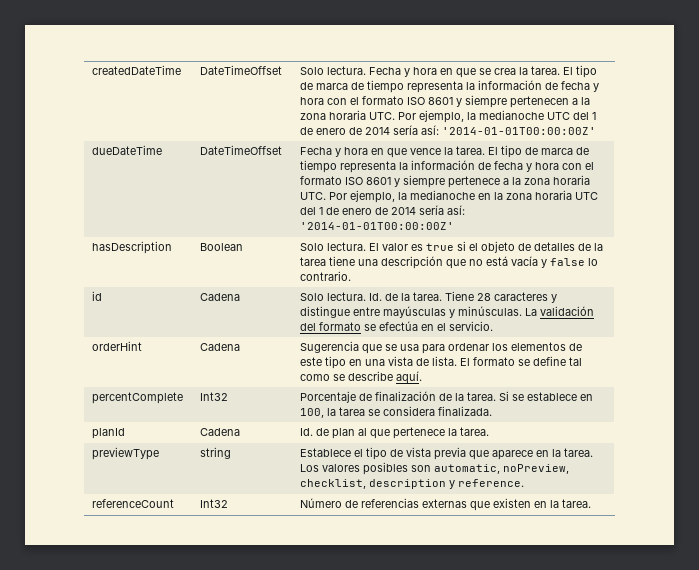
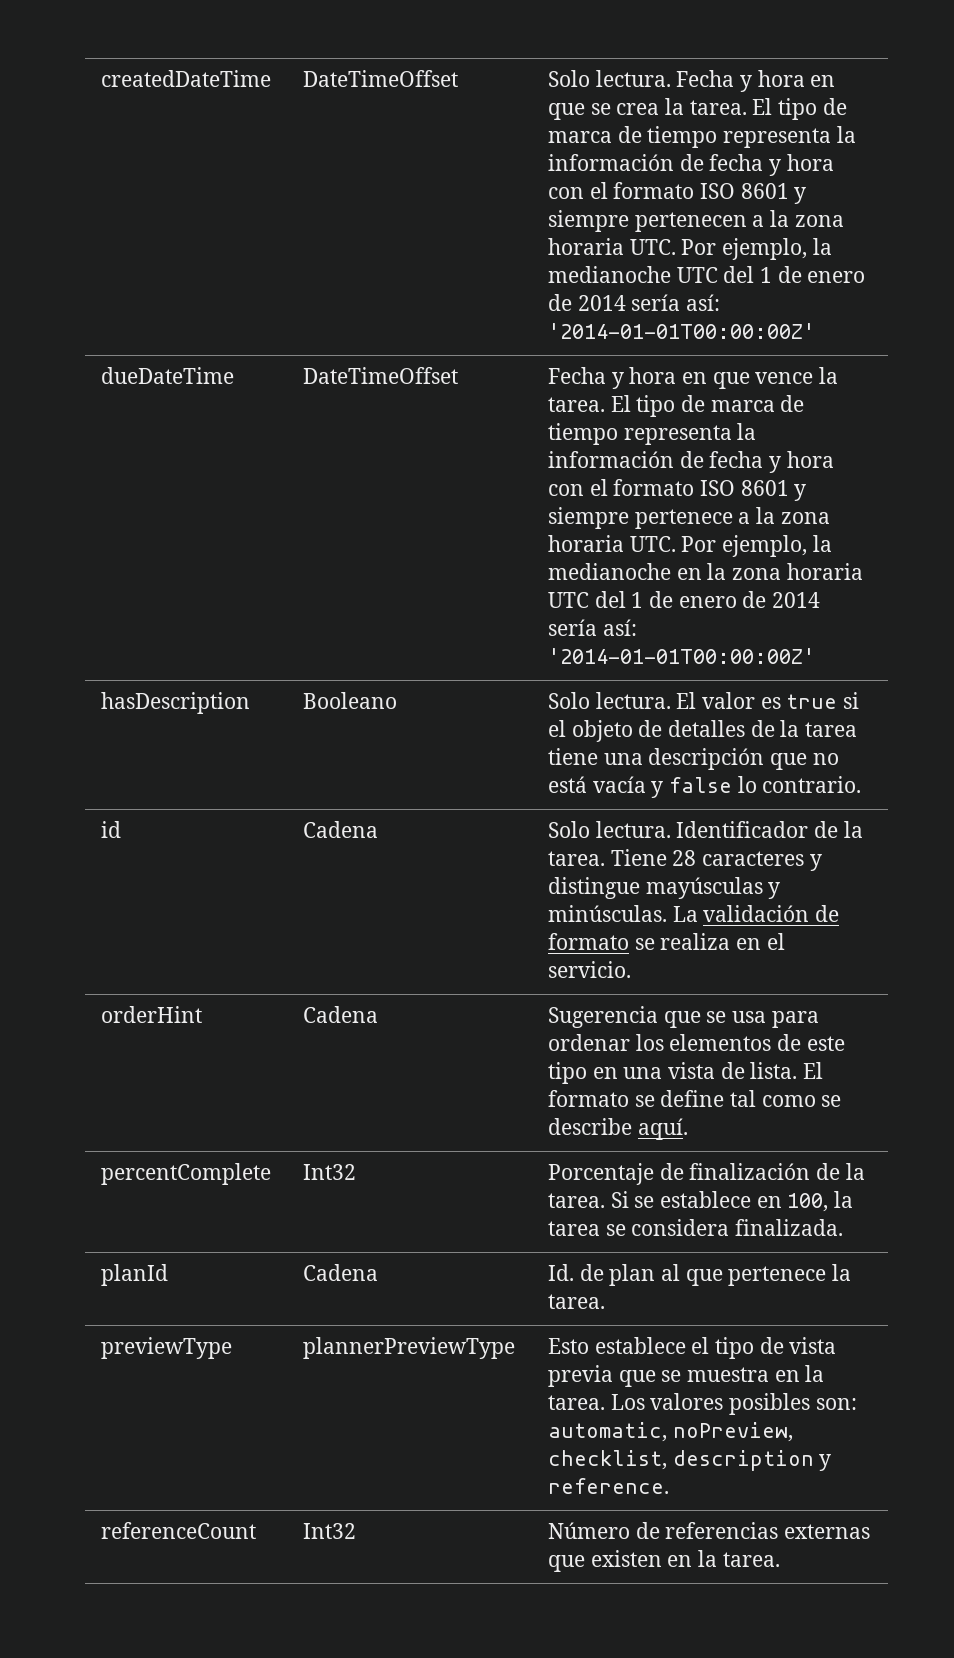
- hasDescription | Boolean | Solo lectura. El valor es true si el objeto de detalles de la tarea tiene una descripción que no está vacía y false lo contrario.
+ hasDescription | Booleano | Solo lectura. El valor es true si el objeto de detalles de la tarea tiene una descripción que no está vacía y false lo contrario.
- id | Cadena | Solo lectura. Id. de la tarea. Tiene 28 caracteres y distingue entre mayúsculas y minúsculas. La validación del formato se efectúa en el servicio.
+ id | Cadena | Solo lectura. Identificador de la tarea. Tiene 28 caracteres y distingue mayúsculas y minúsculas. La validación de formato se realiza en el servicio.
- previewType | string | Establece el tipo de vista previa que aparece en la tarea. Los valores posibles son automatic, noPreview, checklist, description y reference.
+ previewType | plannerPreviewType | Esto establece el tipo de vista previa que se muestra en la tarea. Los valores posibles son: automatic, noPreview, checklist, description y reference.

